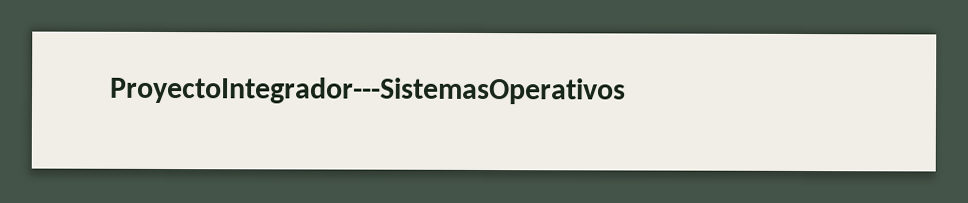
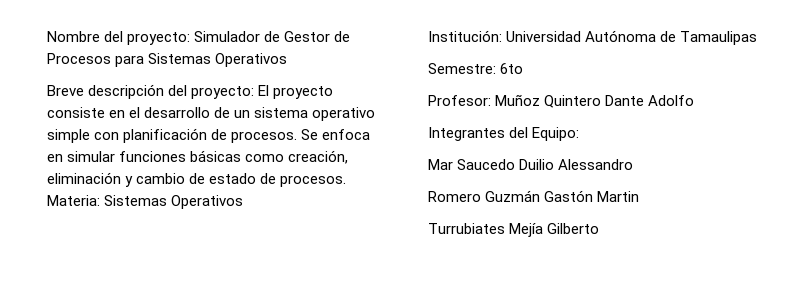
- ProyectoIntegrador---SistemasOperativos
+ Nombre del proyecto: Simulador de Gestor de Procesos para Sistemas Operativos
+ Breve descripción del proyecto: El proyecto consiste en el desarrollo de un sistema operativo simple con planificación de procesos. Se enfoca en simular funciones básicas como creación, eliminación y cambio de estado de procesos. Materia: Sistemas Operativos
+ Institución: Universidad Autónoma de Tamaulipas
+ Semestre: 6to
+ Profesor: Muñoz Quintero Dante Adolfo
+ Integrantes del Equipo:
+ Mar Saucedo Duilio Alessandro
+ Romero Guzmán Gastón Martin
+ Turrubiates Mejía Gilberto

